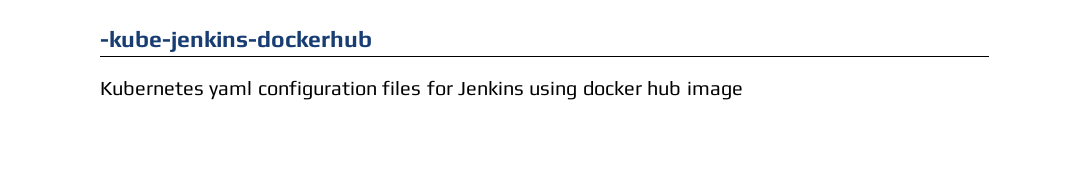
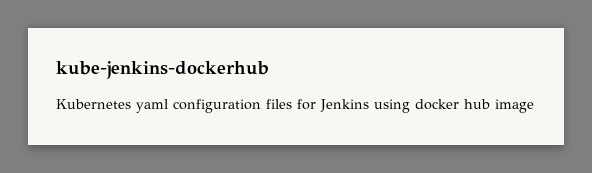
- -kube-jenkins-dockerhub
+ kube-jenkins-dockerhub

